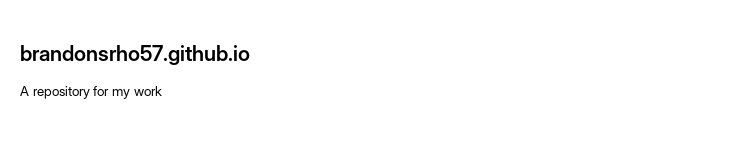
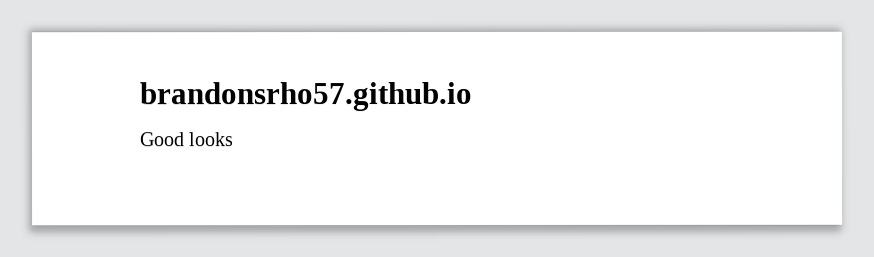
- A repository for my work
+ Good looks

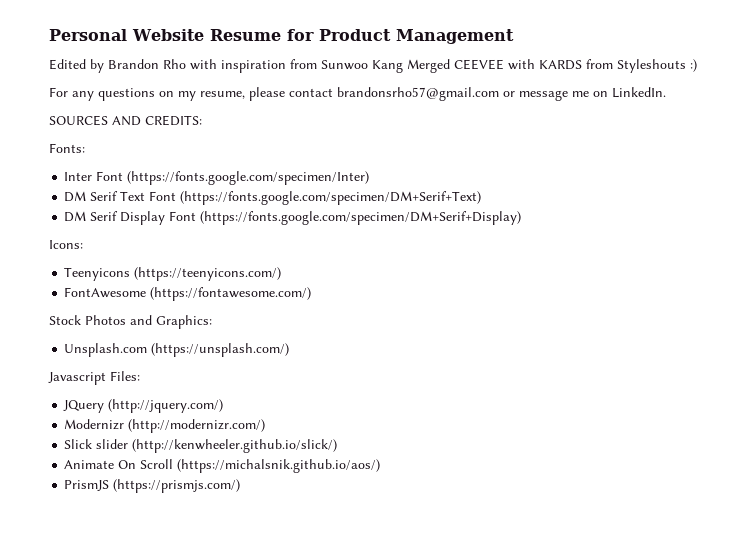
- brandonsrho57.github.io
- Good looks
+ Personal Website Resume for Product Management
+ Edited by Brandon Rho with inspiration from Sunwoo Kang Merged CEEVEE with KARDS from Styleshouts :)
+ For any questions on my resume, please contact brandonsrho57@gmail.com or message me on LinkedIn.
+ SOURCES AND CREDITS:
+ Fonts:
+ Inter Font (https://fonts.google.com/specimen/Inter)
+ DM Serif Text Font (https://fonts.google.com/specimen/DM+Serif+Text)
+ DM Serif Display Font (https://fonts.google.com/specimen/DM+Serif+Display)
+ Icons:
+ Teenyicons (https://teenyicons.com/)
+ FontAwesome (https://fontawesome.com/)
+ Stock Photos and Graphics:
+ Unsplash.com (https://unsplash.com/)
+ Javascript Files:
+ JQuery (http://jquery.com/)
+ Modernizr (http://modernizr.com/)
+ Slick slider (http://kenwheeler.github.io/slick/)
+ Animate On Scroll (https://michalsnik.github.io/aos/)
+ PrismJS (https://prismjs.com/)

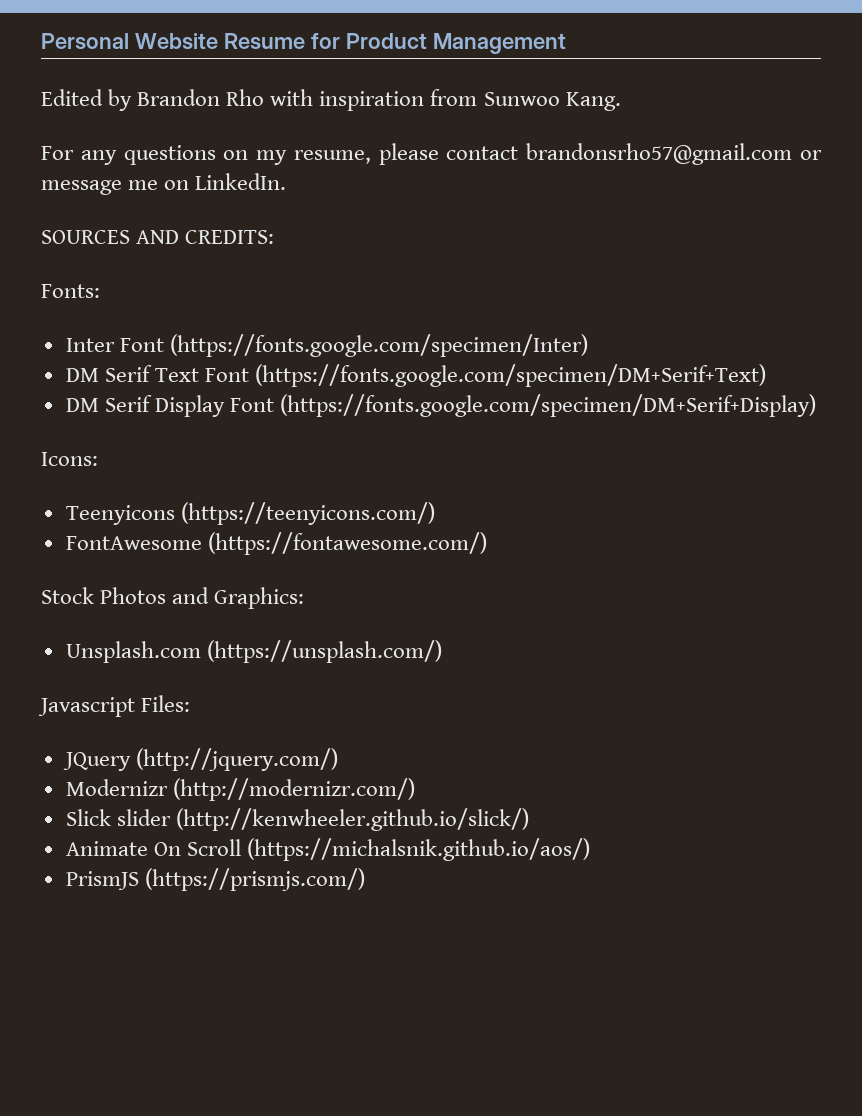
- Edited by Brandon Rho with inspiration from Sunwoo Kang Merged CEEVEE with KARDS from Styleshouts :)
+ Edited by Brandon Rho with inspiration from Sunwoo Kang.

